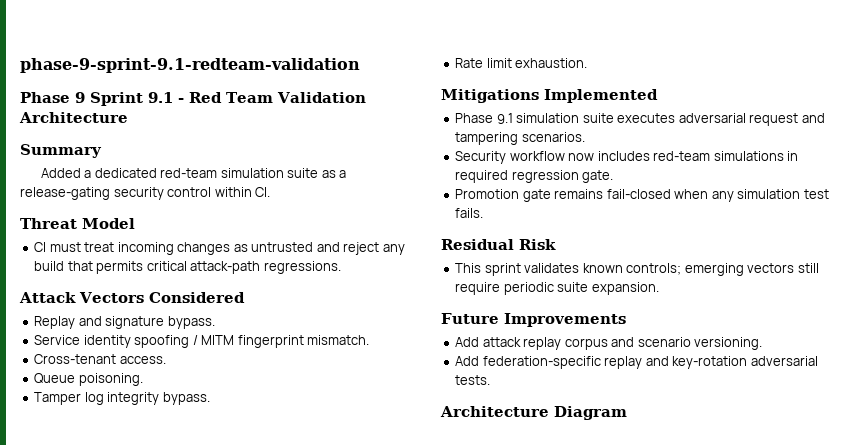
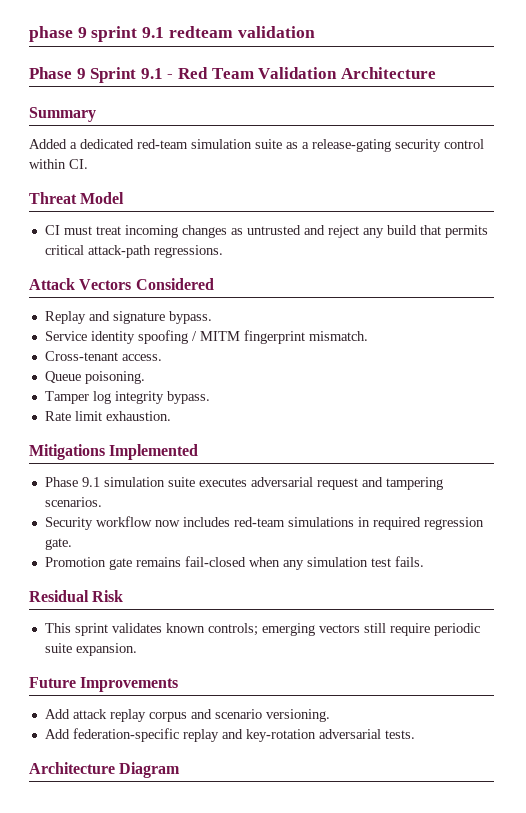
- phase-9-sprint-9.1-redteam-validation
+ phase 9 sprint 9.1 redteam validation

